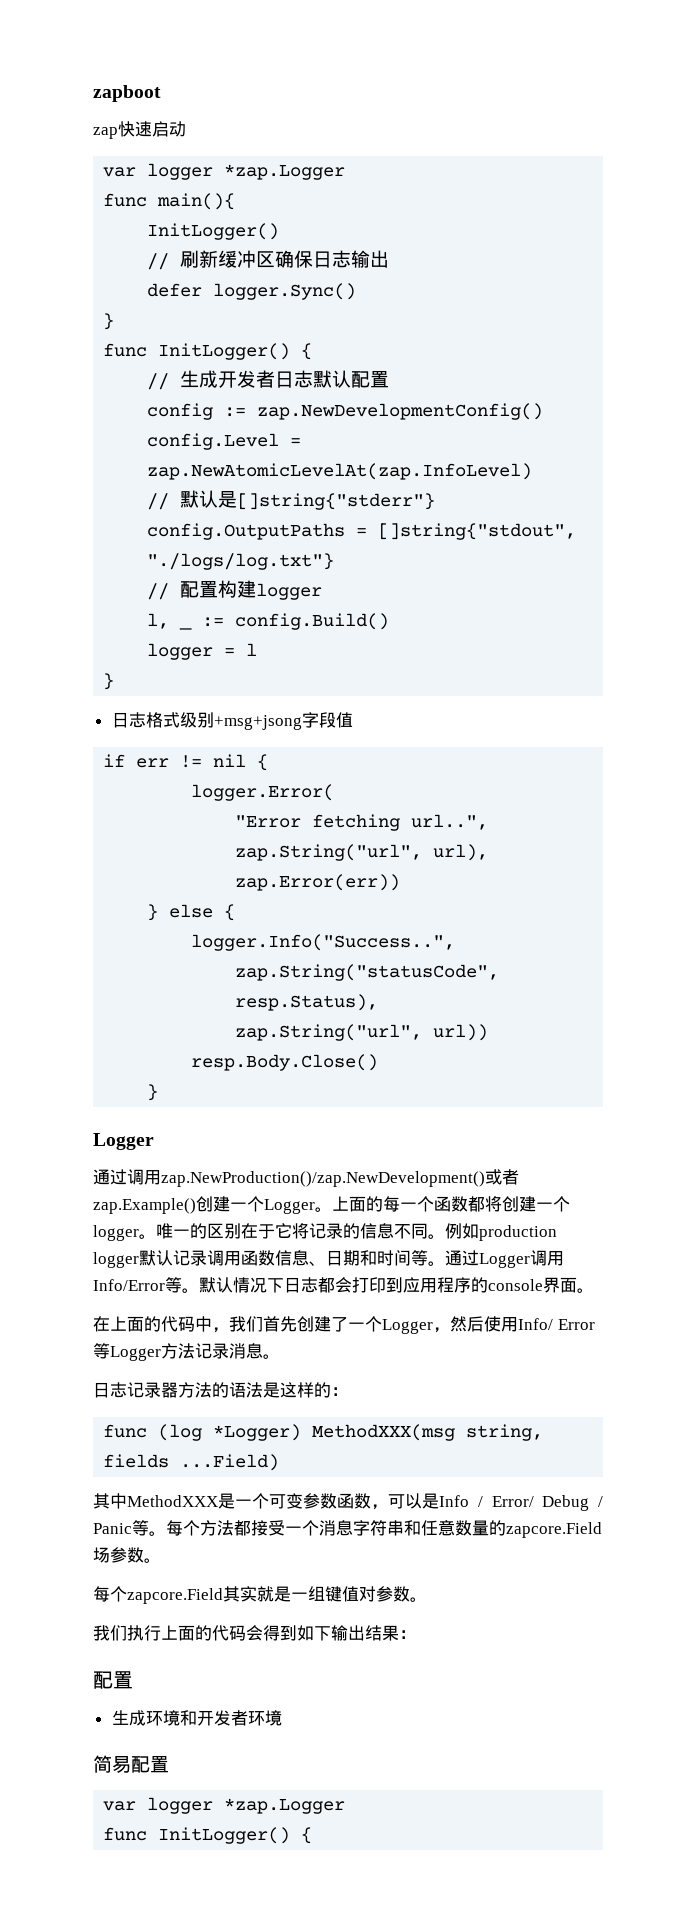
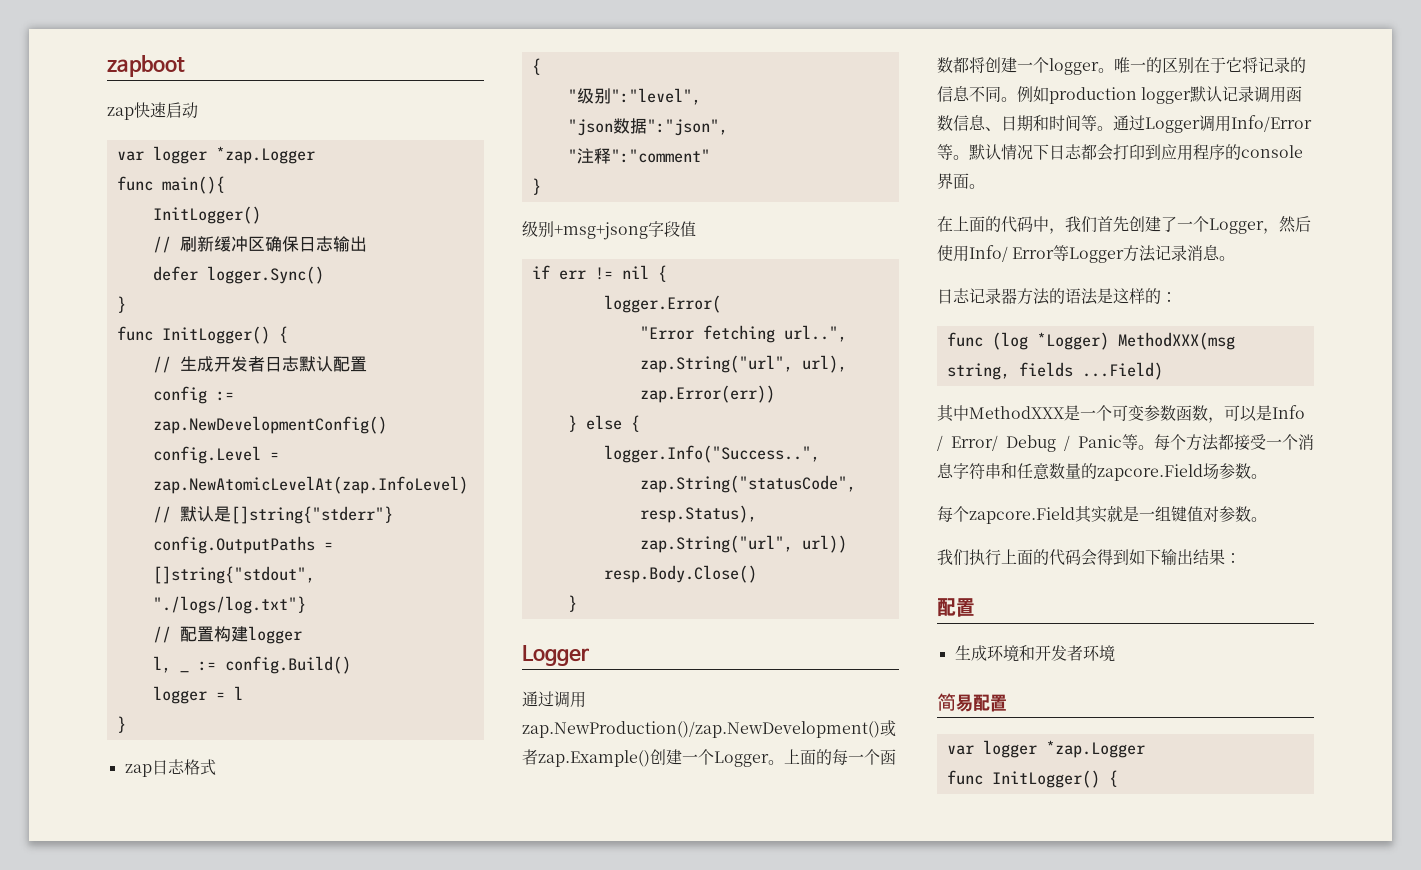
- 日志格式级别+msg+jsong字段值
+ zap日志格式
+ {
+ "级别":"level",
+ "json数据":"json",
+ "注释":"comment"
+ }
+ 级别+msg+jsong字段值

